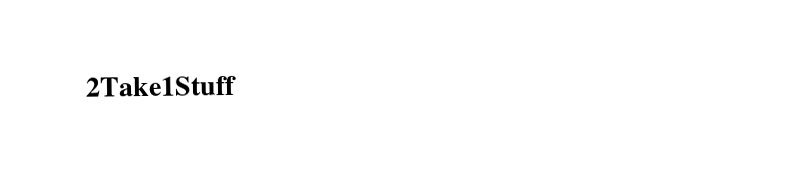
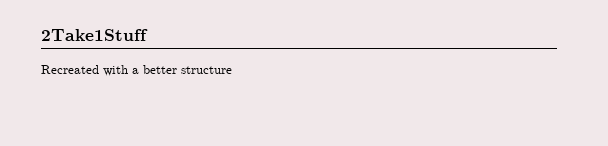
+ Recreated with a better structure

